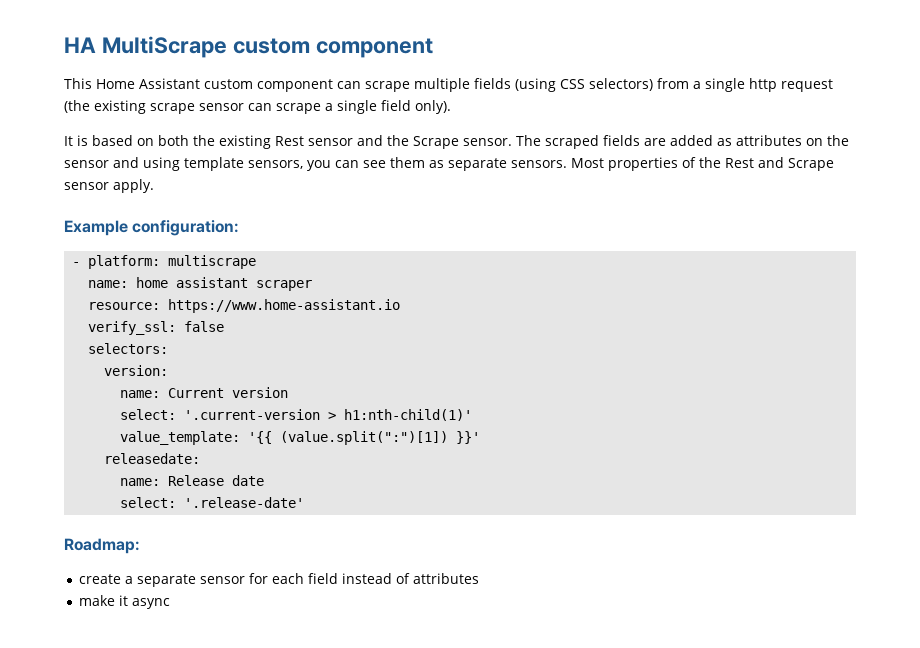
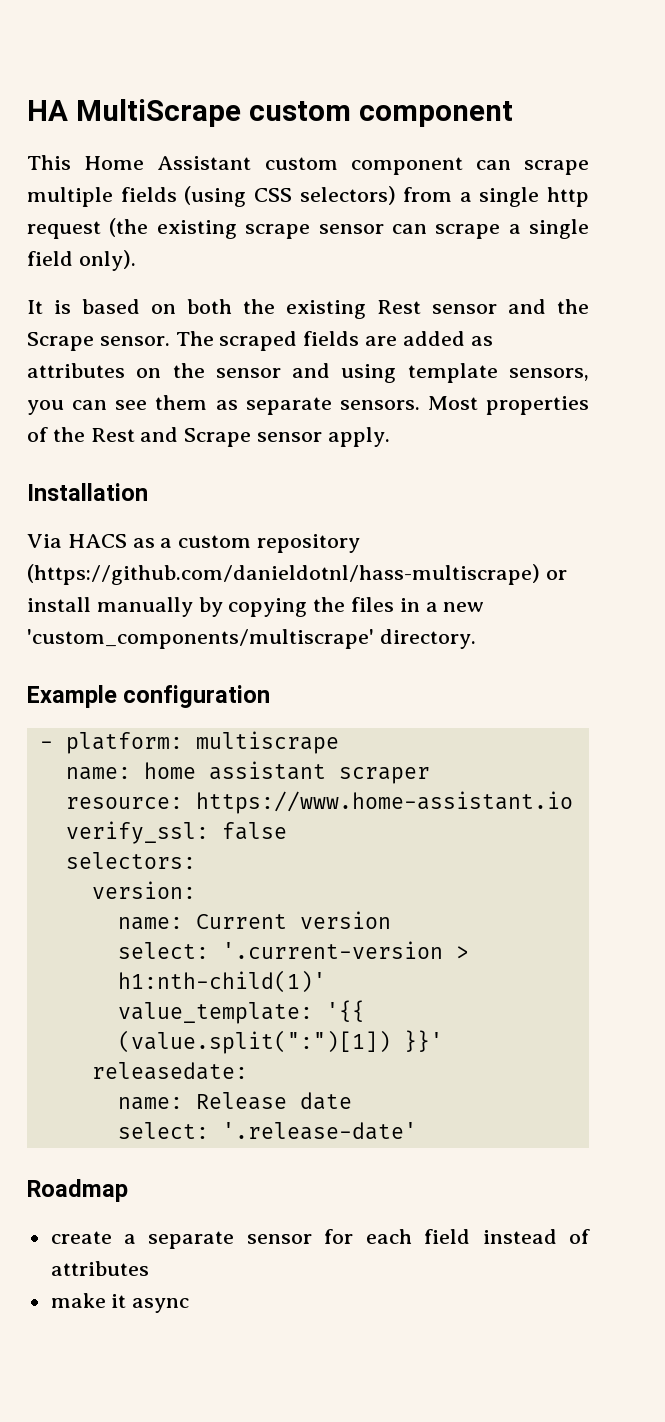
+ Installation
+ Via HACS as a custom repository (https://github.com/danieldotnl/hass-multiscrape) or install manually by copying the files in a new 'custom_components/multiscrape' directory.
- Example configuration:
+ Example configuration
- Roadmap:
+ Roadmap

